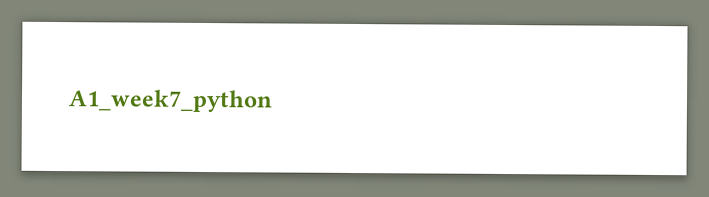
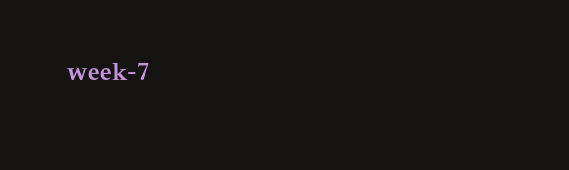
- A1_week7_python
+ week-7

